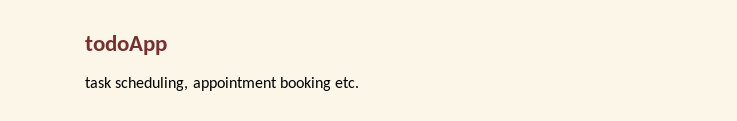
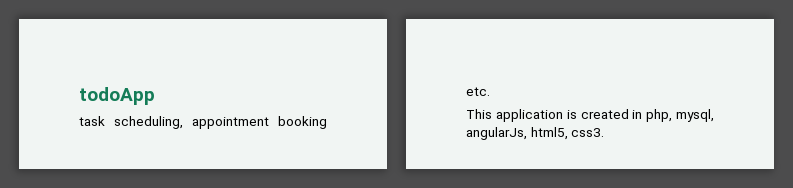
+ This application is created in php, mysql, angularJs, html5, css3.

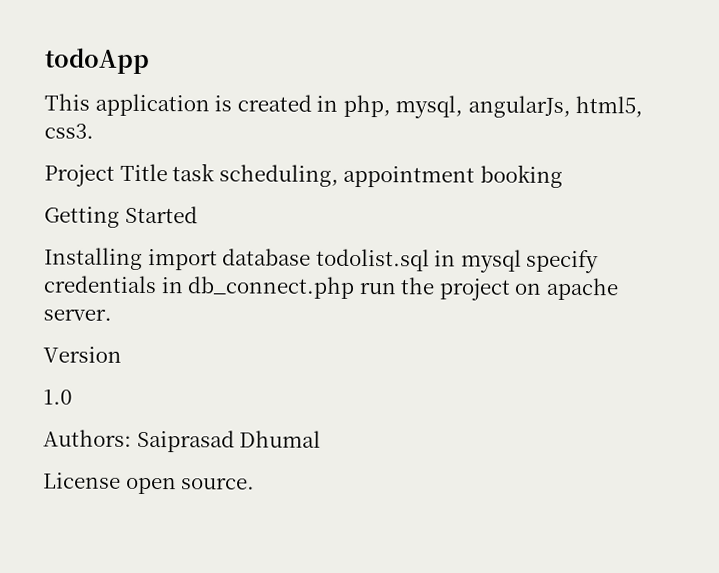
- task scheduling, appointment booking etc.
+ Project Title task scheduling, appointment booking
+ Getting Started
+ Installing import database todolist.sql in mysql specify credentials in db_connect.php run the project on apache server.
+ Version
+ 1.0
+ Authors: Saiprasad Dhumal
+ License open source.

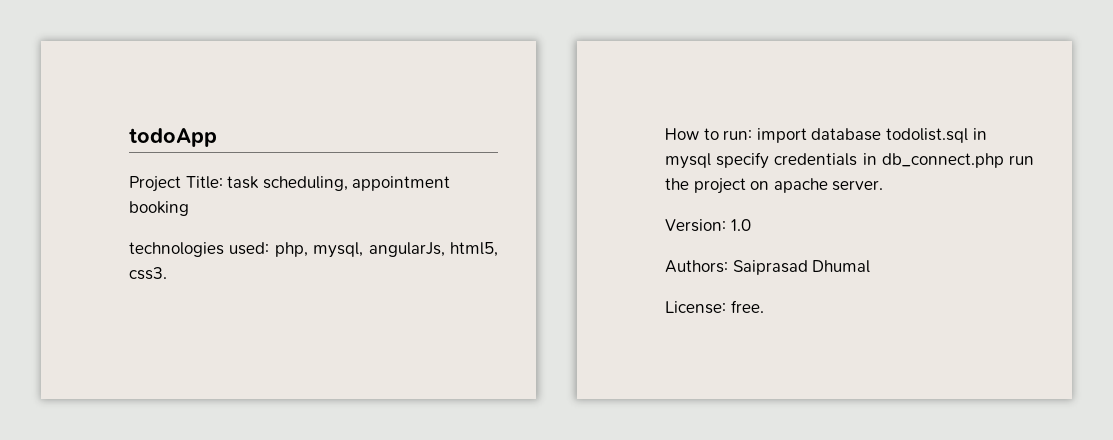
- This application is created in php, mysql, angularJs, html5, css3.
+ Project Title: task scheduling, appointment booking
+ technologies used: php, mysql, angularJs, html5, css3.
- Project Title task scheduling, appointment booking
- Getting Started
- Installing import database todolist.sql in mysql specify credentials in db_connect.php run the project on apache server.
+ How to run: import database todolist.sql in mysql specify credentials in db_connect.php run the project on apache server.
- Version
- 1.0
+ Version: 1.0
- License open source.
+ License: free.

